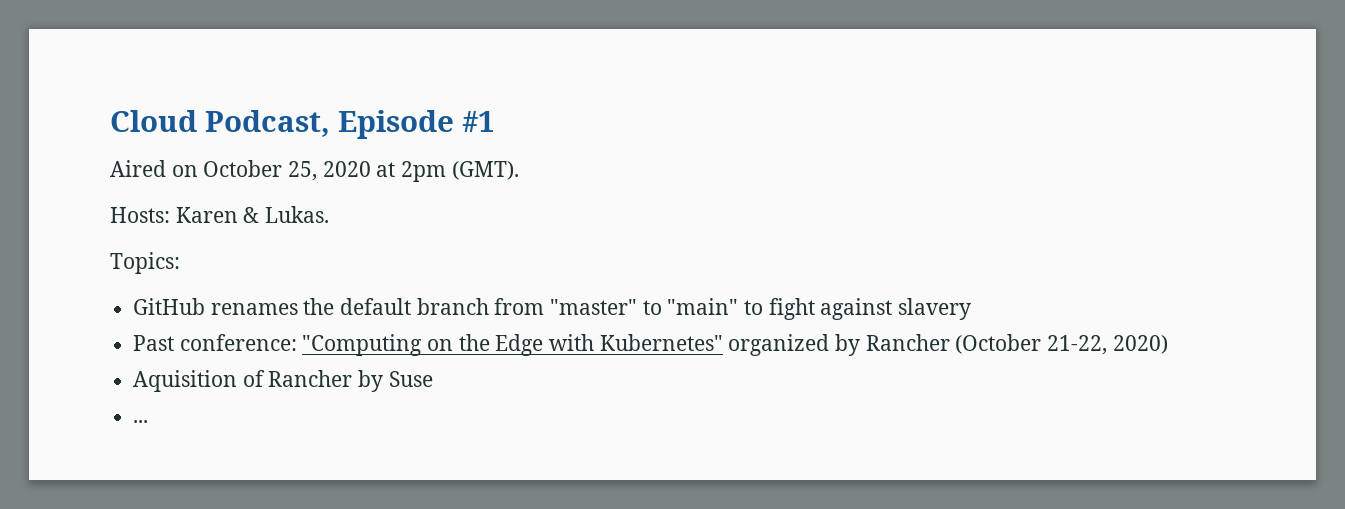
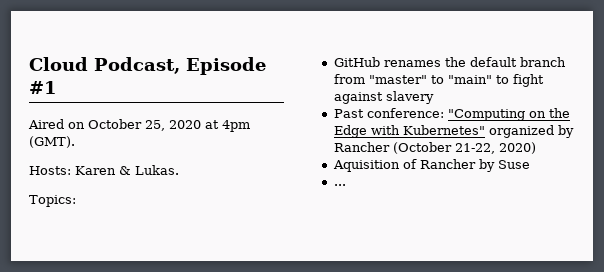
- Aired on October 25, 2020 at 2pm (GMT).
+ Aired on October 25, 2020 at 4pm (GMT).

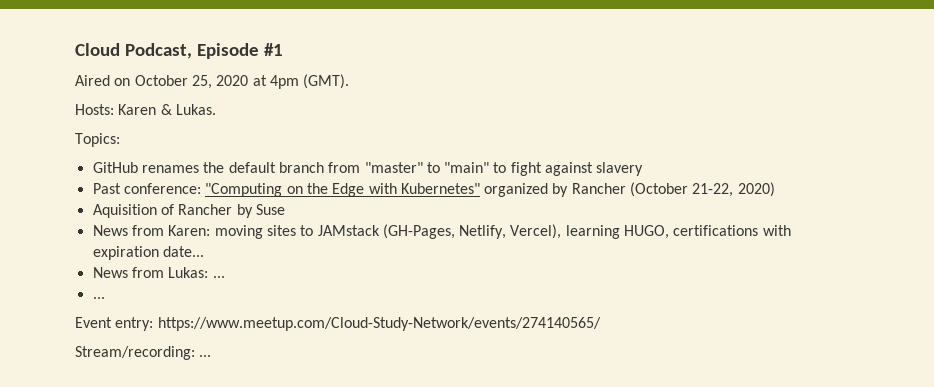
+ News from Karen: moving sites to JAMstack (GH-Pages, Netlify, Vercel), learning HUGO, certifications with expiration date...
+ News from Lukas: ...
  ...
+ Event entry: https://www.meetup.com/Cloud-Study-Network/events/274140565/
+ Stream/recording: ...

